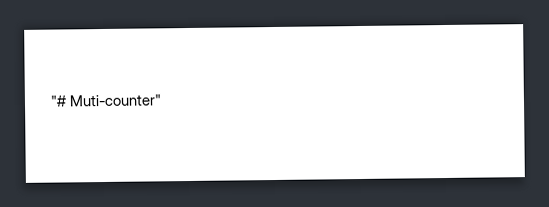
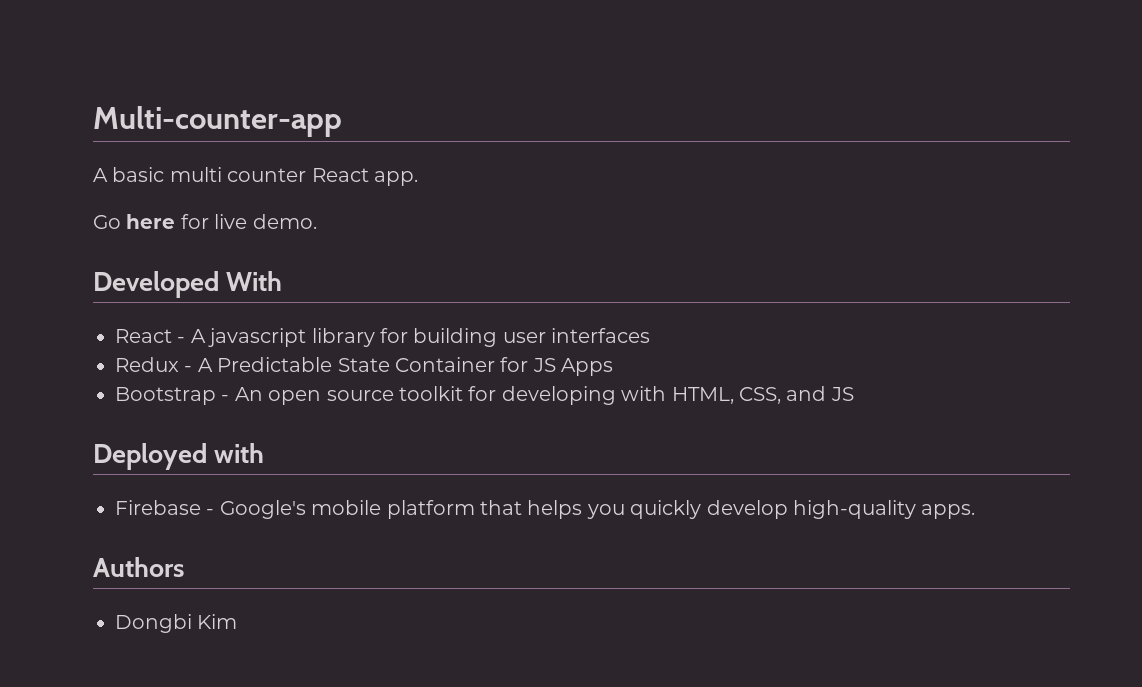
- "# Muti-counter"
+ Multi-counter-app
+ A basic multi counter React app.
+ Go here for live demo.
+ Developed With
+ React - A javascript library for building user interfaces
+ Redux - A Predictable State Container for JS Apps
+ Bootstrap - An open source toolkit for developing with HTML, CSS, and JS
+ Deployed with
+ Firebase - Google's mobile platform that helps you quickly develop high-quality apps.
+ Authors
+ Dongbi Kim

